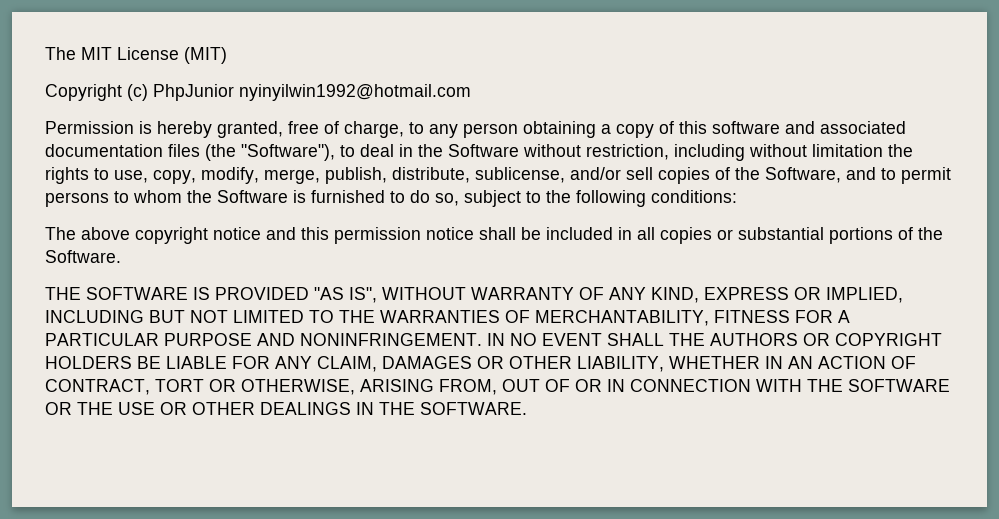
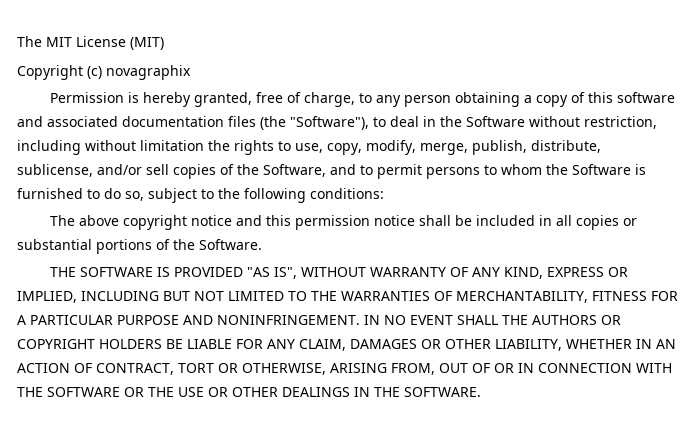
- Copyright (c) PhpJunior nyinyilwin1992@hotmail.com
+ Copyright (c) novagraphix

